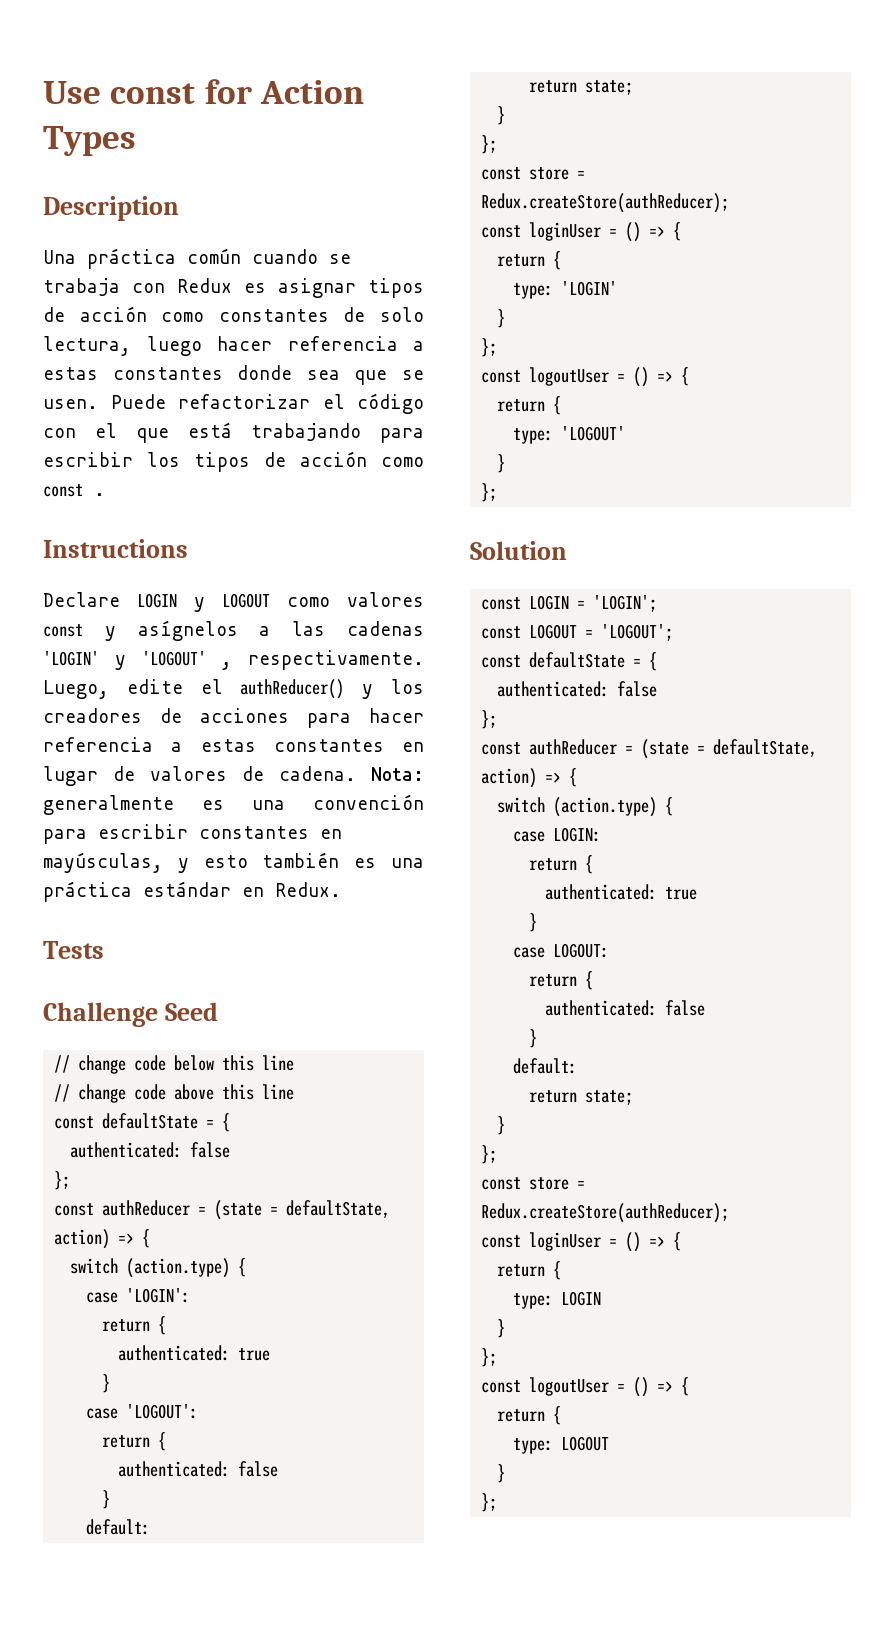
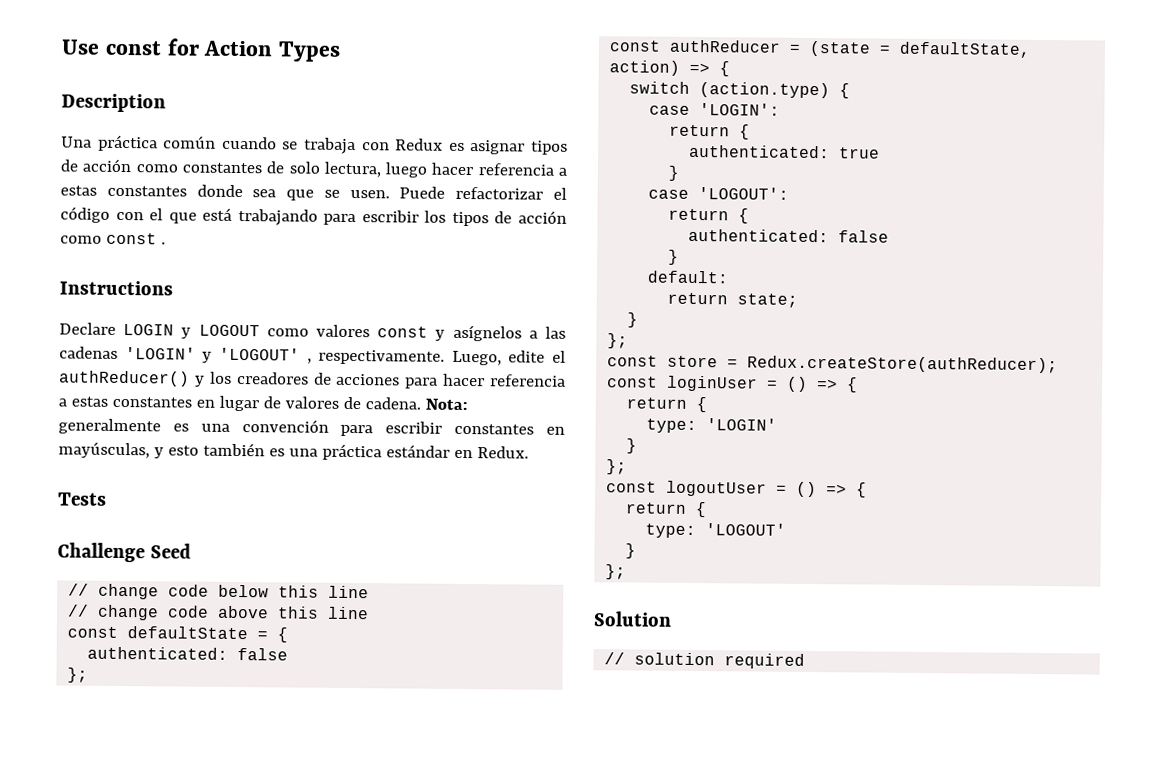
- const LOGIN = 'LOGIN';
- const LOGOUT = 'LOGOUT';
- const defaultState = {
- authenticated: false
- };
- const authReducer = (state = defaultState, action) => {
- switch (action.type) {
- case LOGIN:
- return {
- authenticated: true
- }
- case LOGOUT:
- return {
- authenticated: false
- }
- default:
- return state;
- }
- };
- const store = Redux.createStore(authReducer);
- const loginUser = () => {
- return {
- type: LOGIN
- }
- };
- const logoutUser = () => {
- return {
- type: LOGOUT
- }
- };
+ // solution required

